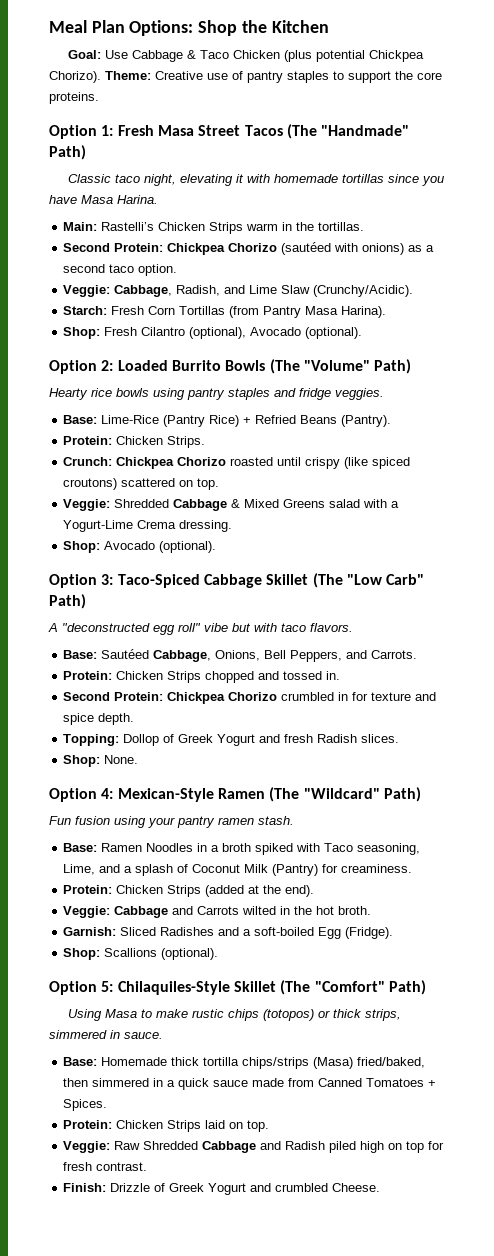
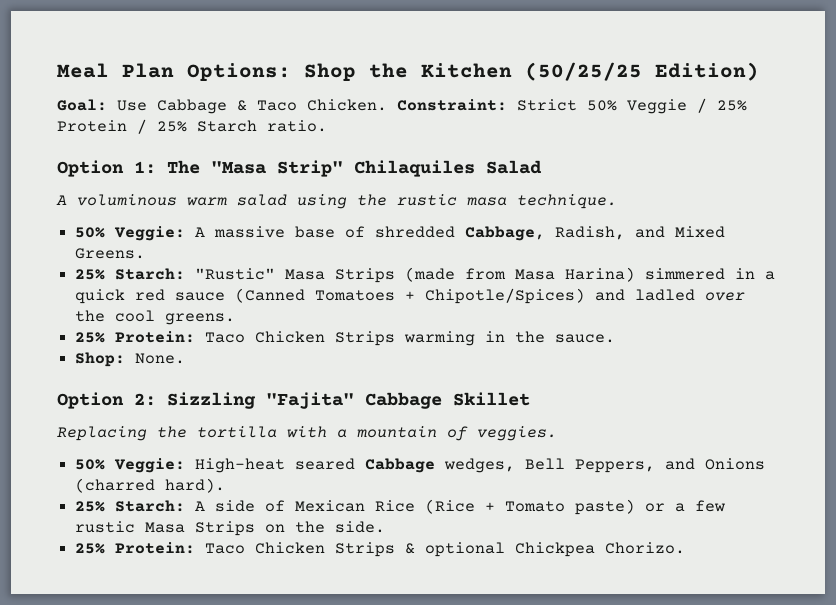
- Meal Plan Options: Shop the Kitchen
+ Meal Plan Options: Shop the Kitchen (50/25/25 Edition)
- Goal: Use Cabbage & Taco Chicken (plus potential Chickpea Chorizo). Theme: Creative use of pantry staples to support the core proteins.
- Option 1: Fresh Masa Street Tacos (The "Handmade" Path)
- Classic taco night, elevating it with homemade tortillas since you have Masa Harina.
- Main: Rastelli’s Chicken Strips warm in the tortillas.
- Second Protein: Chickpea Chorizo (sautéed with onions) as a second taco option.
- Veggie: Cabbage, Radish, and Lime Slaw (Crunchy/Acidic).
- Starch: Fresh Corn Tortillas (from Pantry Masa Harina).
- Shop: Fresh Cilantro (optional), Avocado (optional).
- Option 2: Loaded Burrito Bowls (The "Volume" Path)
- Hearty rice bowls using pantry staples and fridge veggies.
- Base: Lime-Rice (Pantry Rice) + Refried Beans (Pantry).
- Protein: Chicken Strips.
- Crunch: Chickpea Chorizo roasted until crispy (like spiced croutons) scattered on top.
- Veggie: Shredded Cabbage & Mixed Greens salad with a Yogurt-Lime Crema dressing.
- Shop: Avocado (optional).
- Option 3: Taco-Spiced Cabbage Skillet (The "Low Carb" Path)
- A "deconstructed egg roll" vibe but with taco flavors.
- Base: Sautéed Cabbage, Onions, Bell Peppers, and Carrots.
- Protein: Chicken Strips chopped and tossed in.
- Second Protein: Chickpea Chorizo crumbled in for texture and spice depth.
- Topping: Dollop of Greek Yogurt and fresh Radish slices.
+ Goal: Use Cabbage & Taco Chicken. Constraint: Strict 50% Veggie / 25% Protein / 25% Starch ratio.
+ Option 1: The "Masa Strip" Chilaquiles Salad
+ A voluminous warm salad using the rustic masa technique.
+ 50% Veggie: A massive base of shredded Cabbage, Radish, and Mixed Greens.
+ 25% Starch: "Rustic" Masa Strips (made from Masa Harina) simmered in a quick red sauce (Canned Tomatoes + Chipotle/Spices) and ladled over the cool greens.
+ 25% Protein: Taco Chicken Strips warming in the sauce.
  Shop: None.
- Option 4: Mexican-Style Ramen (The "Wildcard" Path)
- Fun fusion using your pantry ramen stash.
- Base: Ramen Noodles in a broth spiked with Taco seasoning, Lime, and a splash of Coconut Milk (Pantry) for creaminess.
- Protein: Chicken Strips (added at the end).
- Veggie: Cabbage and Carrots wilted in the hot broth.
- Garnish: Sliced Radishes and a soft-boiled Egg (Fridge).
- Shop: Scallions (optional).
- Option 5: Chilaquiles-Style Skillet (The "Comfort" Path)
- Using Masa to make rustic chips (totopos) or thick strips, simmered in sauce.
- Base: Homemade thick tortilla chips/strips (Masa) fried/baked, then simmered in a quick sauce made from Canned Tomatoes + Spices.
- Protein: Chicken Strips laid on top.
- Veggie: Raw Shredded Cabbage and Radish piled high on top for fresh contrast.
- Finish: Drizzle of Greek Yogurt and crumbled Cheese.
+ Option 2: Sizzling "Fajita" Cabbage Skillet
+ Replacing the tortilla with a mountain of veggies.
+ 50% Veggie: High-heat seared Cabbage wedges, Bell Peppers, and Onions (charred hard).
+ 25% Starch: A side of Mexican Rice (Rice + Tomato paste) or a few rustic Masa Strips on the side.
+ 25% Protein: Taco Chicken Strips & optional Chickpea Chorizo.

